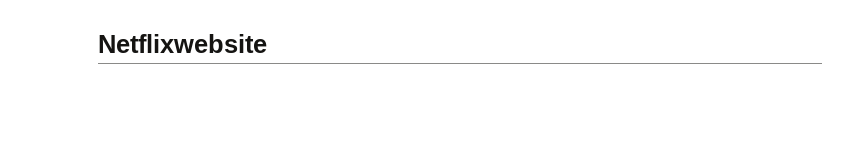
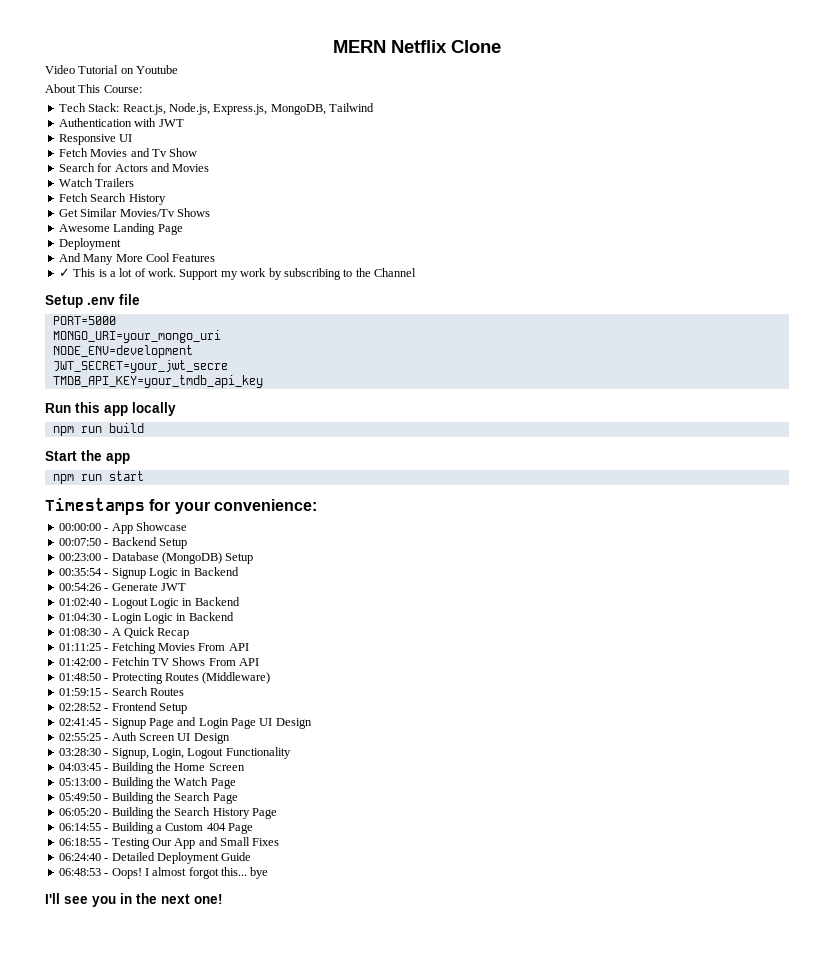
- Netflixwebsite
+ MERN Netflix Clone
+ Video Tutorial on Youtube
+ About This Course:
+ Tech Stack: React.js, Node.js, Express.js, MongoDB, Tailwind
+ Authentication with JWT
+ Responsive UI
+ Fetch Movies and Tv Show
+ Search for Actors and Movies
+ Watch Trailers
+ Fetch Search History
+ Get Similar Movies/Tv Shows
+ Awesome Landing Page
+ Deployment
+ And Many More Cool Features
+ ✓ This is a lot of work. Support my work by subscribing to the Channel
+ Setup .env file
+ PORT=5000
+ MONGO_URI=your_mongo_uri
+ NODE_ENV=development
+ JWT_SECRET=your_jwt_secre
+ TMDB_API_KEY=your_tmdb_api_key
+ Run this app locally
+ npm run build
+ Start the app
+ npm run start
+ Timestamps for your convenience:
+ 00:00:00 - App Showcase
+ 00:07:50 - Backend Setup
+ 00:23:00 - Database (MongoDB) Setup
+ 00:35:54 - Signup Logic in Backend
+ 00:54:26 - Generate JWT
+ 01:02:40 - Logout Logic in Backend
+ 01:04:30 - Login Logic in Backend
+ 01:08:30 - A Quick Recap
+ 01:11:25 - Fetching Movies From API
+ 01:42:00 - Fetchin TV Shows From API
+ 01:48:50 - Protecting Routes (Middleware)
+ 01:59:15 - Search Routes
+ 02:28:52 - Frontend Setup
+ 02:41:45 - Signup Page and Login Page UI Design
+ 02:55:25 - Auth Screen UI Design
+ 03:28:30 - Signup, Login, Logout Functionality
+ 04:03:45 - Building the Home Screen
+ 05:13:00 - Building the Watch Page
+ 05:49:50 - Building the Search Page
+ 06:05:20 - Building the Search History Page
+ 06:14:55 - Building a Custom 404 Page
+ 06:18:55 - Testing Our App and Small Fixes
+ 06:24:40 - Detailed Deployment Guide
+ 06:48:53 - Oops! I almost forgot this... bye
+ I'll see you in the next one!

